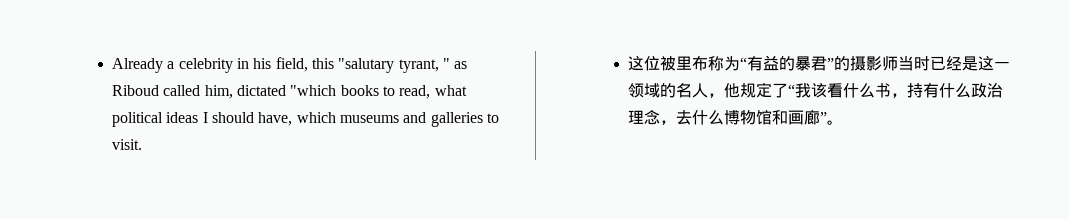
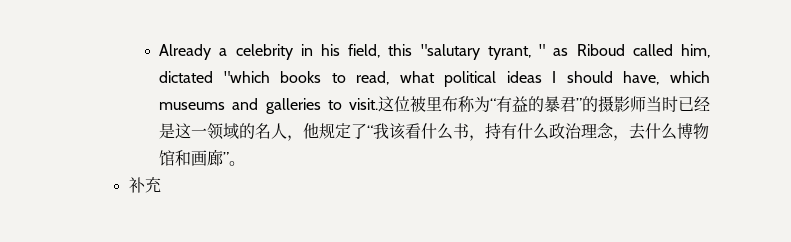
- Already a celebrity in his field, this "salutary tyrant, " as Riboud called him, dictated "which books to read, what political ideas I should have, which museums and galleries to visit.
- 这位被里布称为“有益的暴君”的摄影师当时已经是这一领域的名人，他规定了“我该看什么书，持有什么政治理念，去什么博物馆和画廊”。
+ Already a celebrity in his field, this "salutary tyrant, " as Riboud called him, dictated "which books to read, what political ideas I should have, which museums and galleries to visit.这位被里布称为“有益的暴君”的摄影师当时已经是这一领域的名人，他规定了“我该看什么书，持有什么政治理念，去什么博物馆和画廊”。
+ 补充

